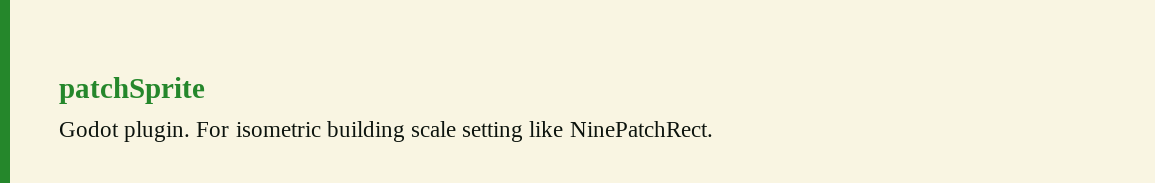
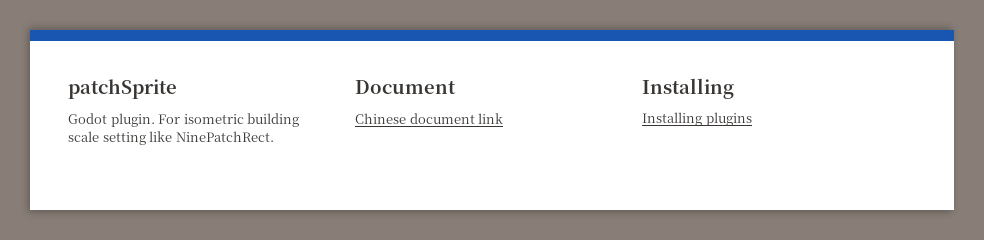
+ Document
+ Chinese document link
+ Installing
+ Installing plugins

